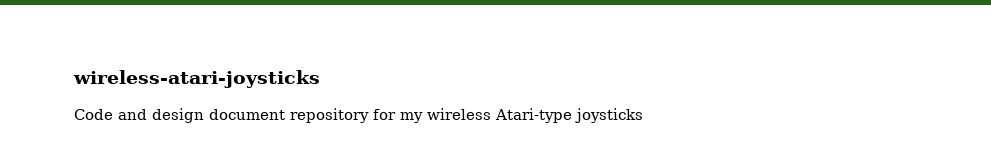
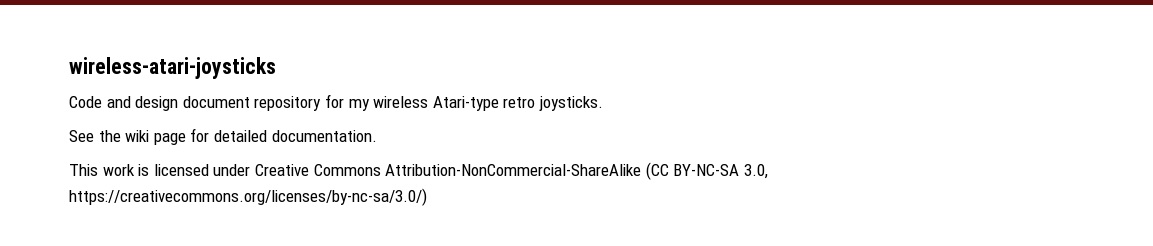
- Code and design document repository for my wireless Atari-type joysticks
+ Code and design document repository for my wireless Atari-type retro joysticks.
+ See the wiki page for detailed documentation.
+ This work is licensed under Creative Commons Attribution-NonCommercial-ShareAlike (CC BY-NC-SA 3.0, https://creativecommons.org/licenses/by-nc-sa/3.0/)

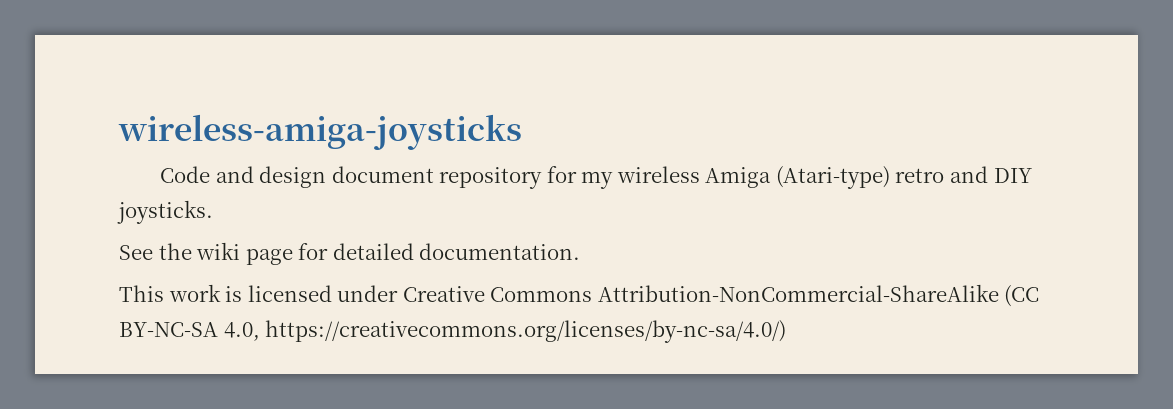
- wireless-atari-joysticks
+ wireless-amiga-joysticks
- Code and design document repository for my wireless Atari-type retro joysticks.
+ Code and design document repository for my wireless Amiga (Atari-type) retro and DIY joysticks.
- This work is licensed under Creative Commons Attribution-NonCommercial-ShareAlike (CC BY-NC-SA 3.0, https://creativecommons.org/licenses/by-nc-sa/3.0/)
+ This work is licensed under Creative Commons Attribution-NonCommercial-ShareAlike (CC BY-NC-SA 4.0, https://creativecommons.org/licenses/by-nc-sa/4.0/)

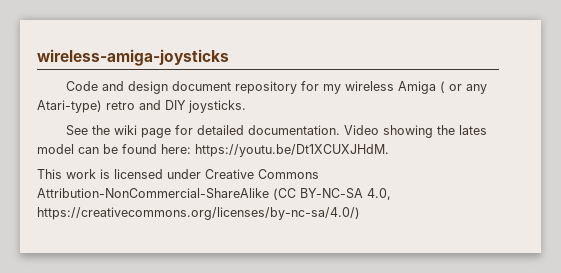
- Code and design document repository for my wireless Amiga (Atari-type) retro and DIY joysticks.
+ Code and design document repository for my wireless Amiga ( or any Atari-type) retro and DIY joysticks.
+ Video showing the lates model can be found here: https://youtu.be/Dt1XCUXJHdM.

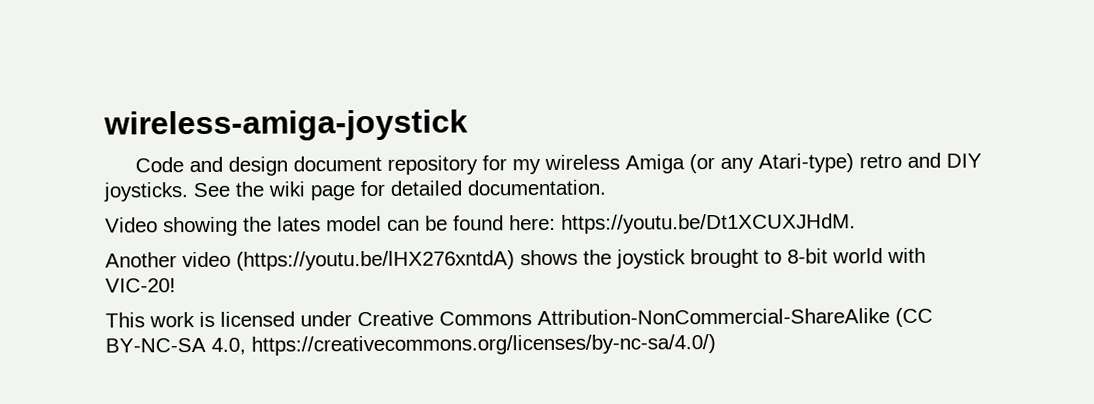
- wireless-amiga-joysticks
+ wireless-amiga-joystick
- Code and design document repository for my wireless Amiga ( or any Atari-type) retro and DIY joysticks.
- See the wiki page for detailed documentation. Video showing the lates model can be found here: https://youtu.be/Dt1XCUXJHdM.
+ Code and design document repository for my wireless Amiga (or any Atari-type) retro and DIY joysticks. See the wiki page for detailed documentation.
+ Video showing the lates model can be found here: https://youtu.be/Dt1XCUXJHdM.
+ Another video (https://youtu.be/lHX276xntdA) shows the joystick brought to 8-bit world with VIC-20!

